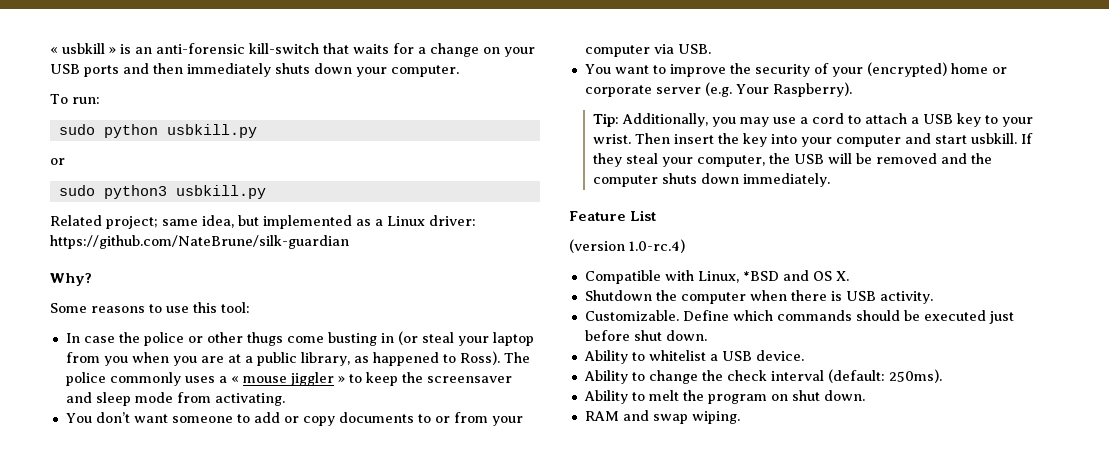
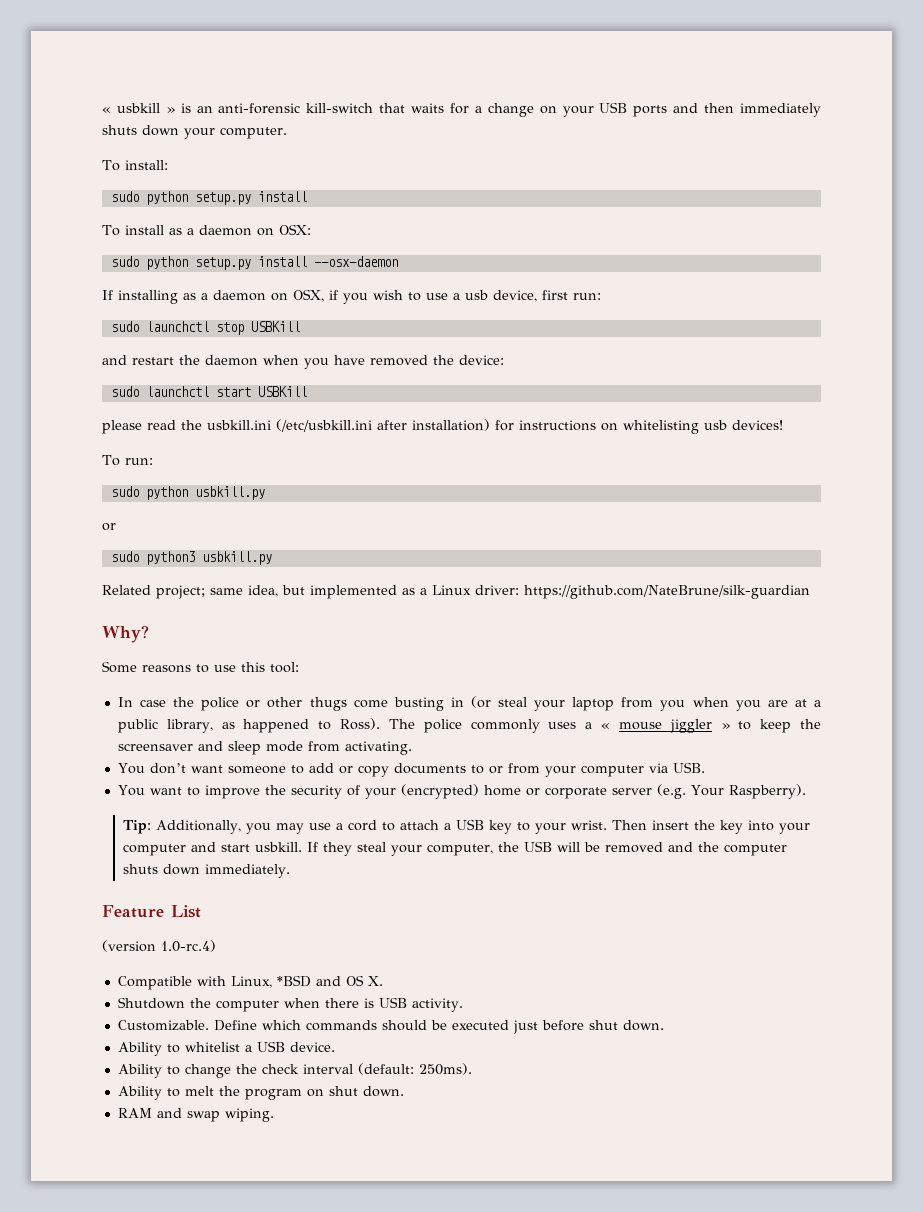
+ To install:
+ sudo python setup.py install
+ To install as a daemon on OSX:
+ sudo python setup.py install --osx-daemon
+ If installing as a daemon on OSX, if you wish to use a usb device, first run:
+ sudo launchctl stop USBKill
+ and restart the daemon when you have removed the device:
+ sudo launchctl start USBKill
+ please read the usbkill.ini (/etc/usbkill.ini after installation) for instructions on whitelisting usb devices!

